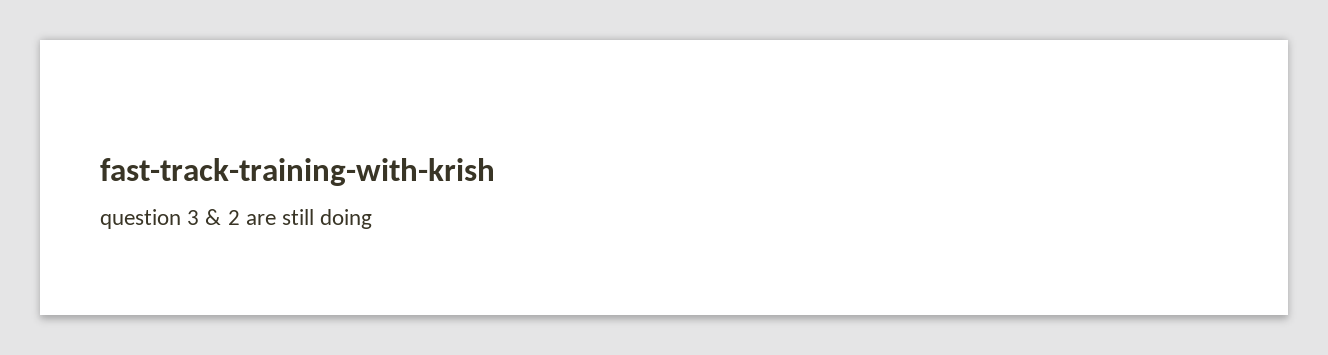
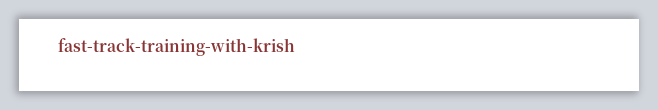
- question 3 & 2 are still doing

